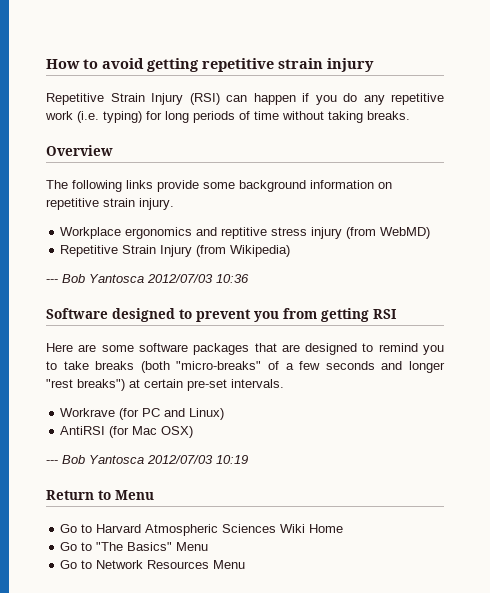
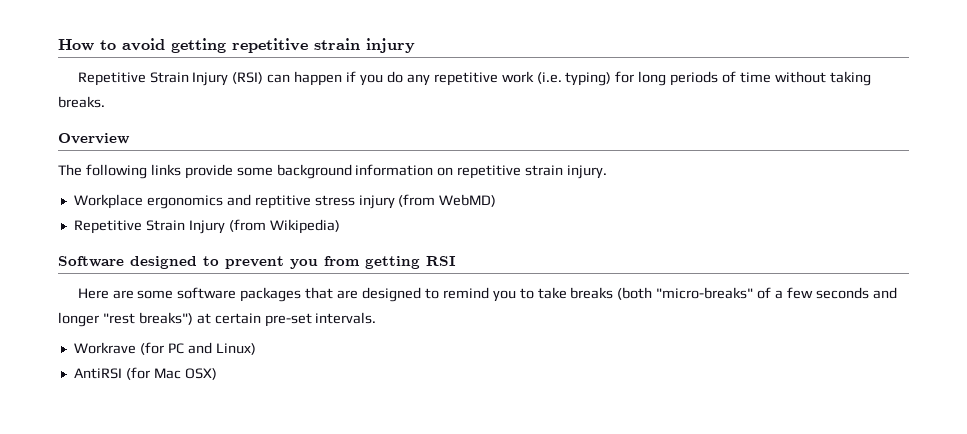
- --- Bob Yantosca 2012/07/03 10:36
- --- Bob Yantosca 2012/07/03 10:19
- Return to Menu
- Go to Harvard Atmospheric Sciences Wiki Home
- Go to "The Basics" Menu
- Go to Network Resources Menu

